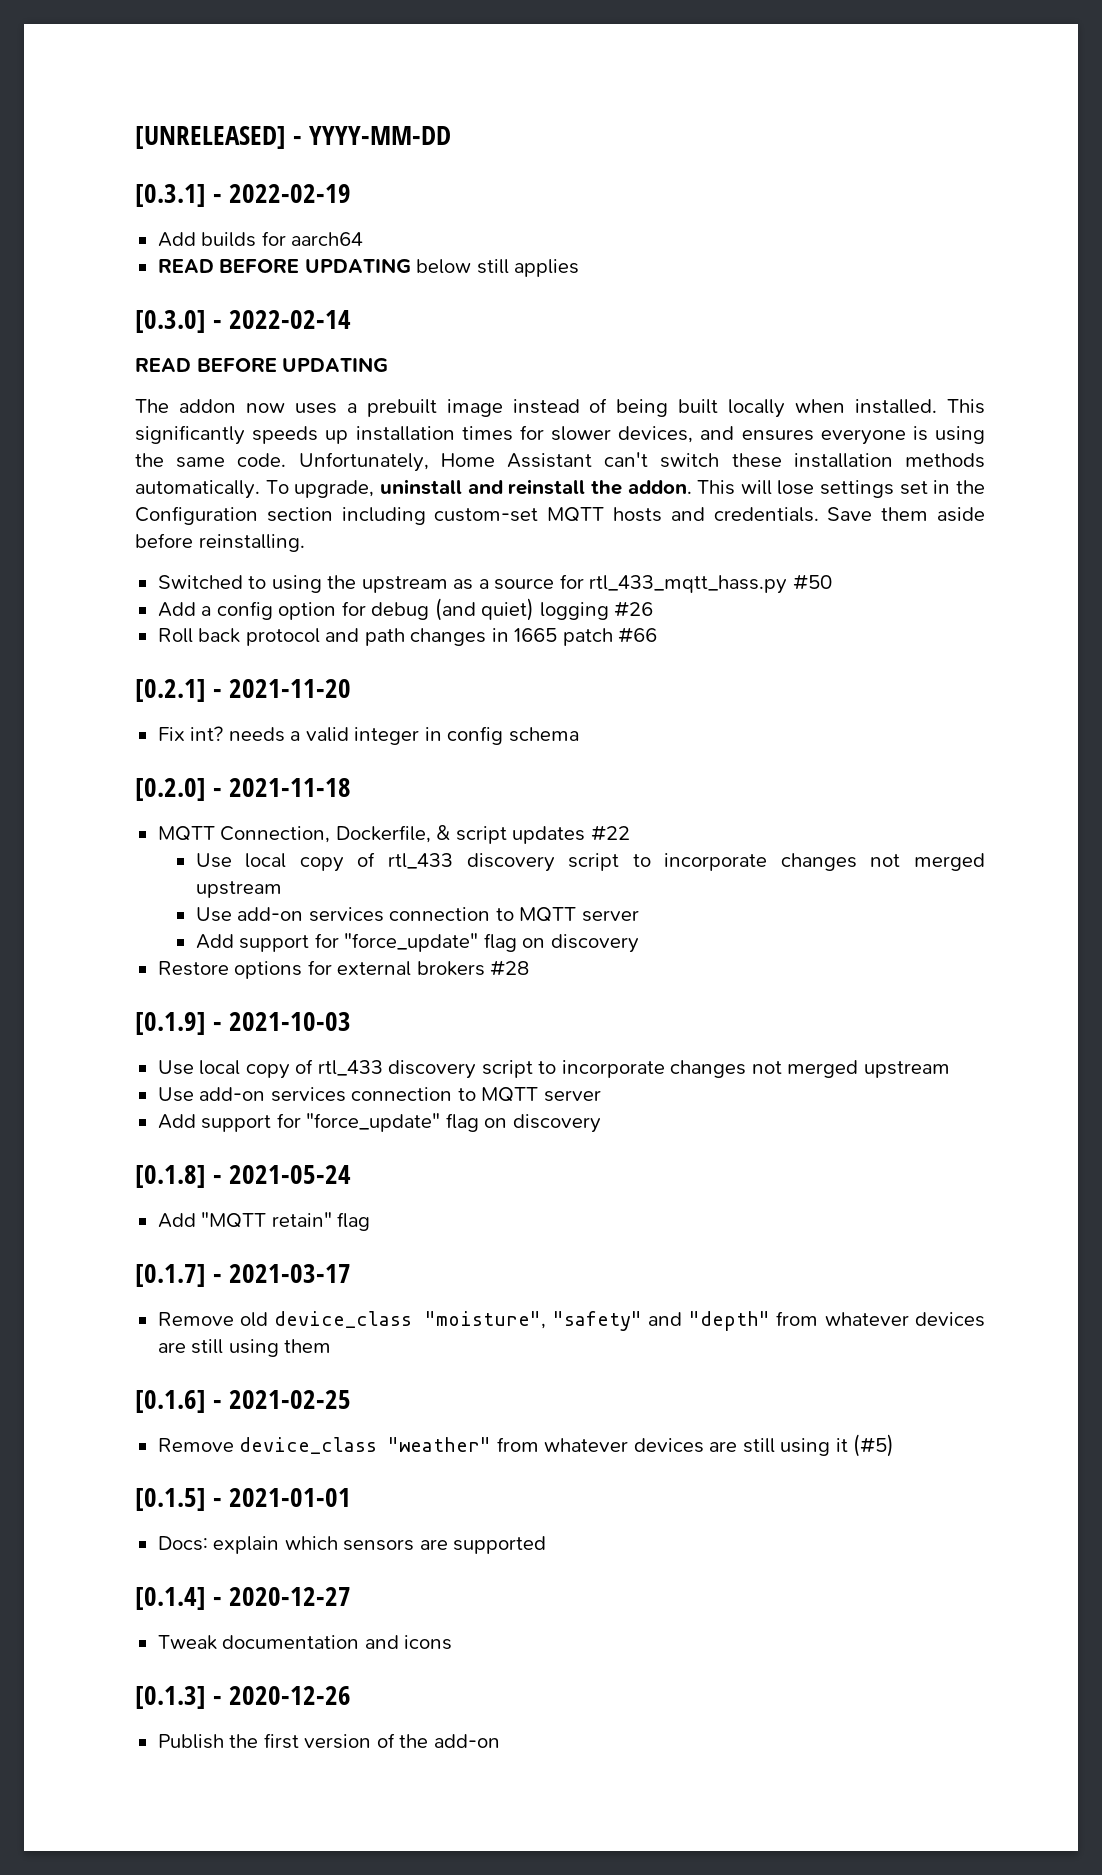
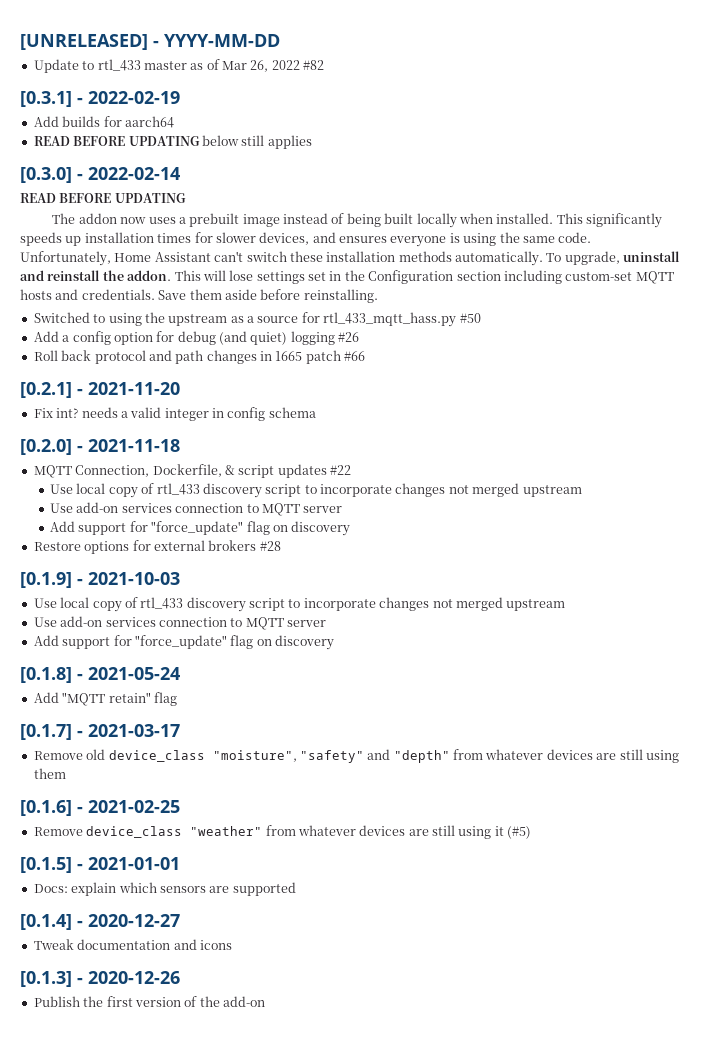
+ Update to rtl_433 master as of Mar 26, 2022 #82

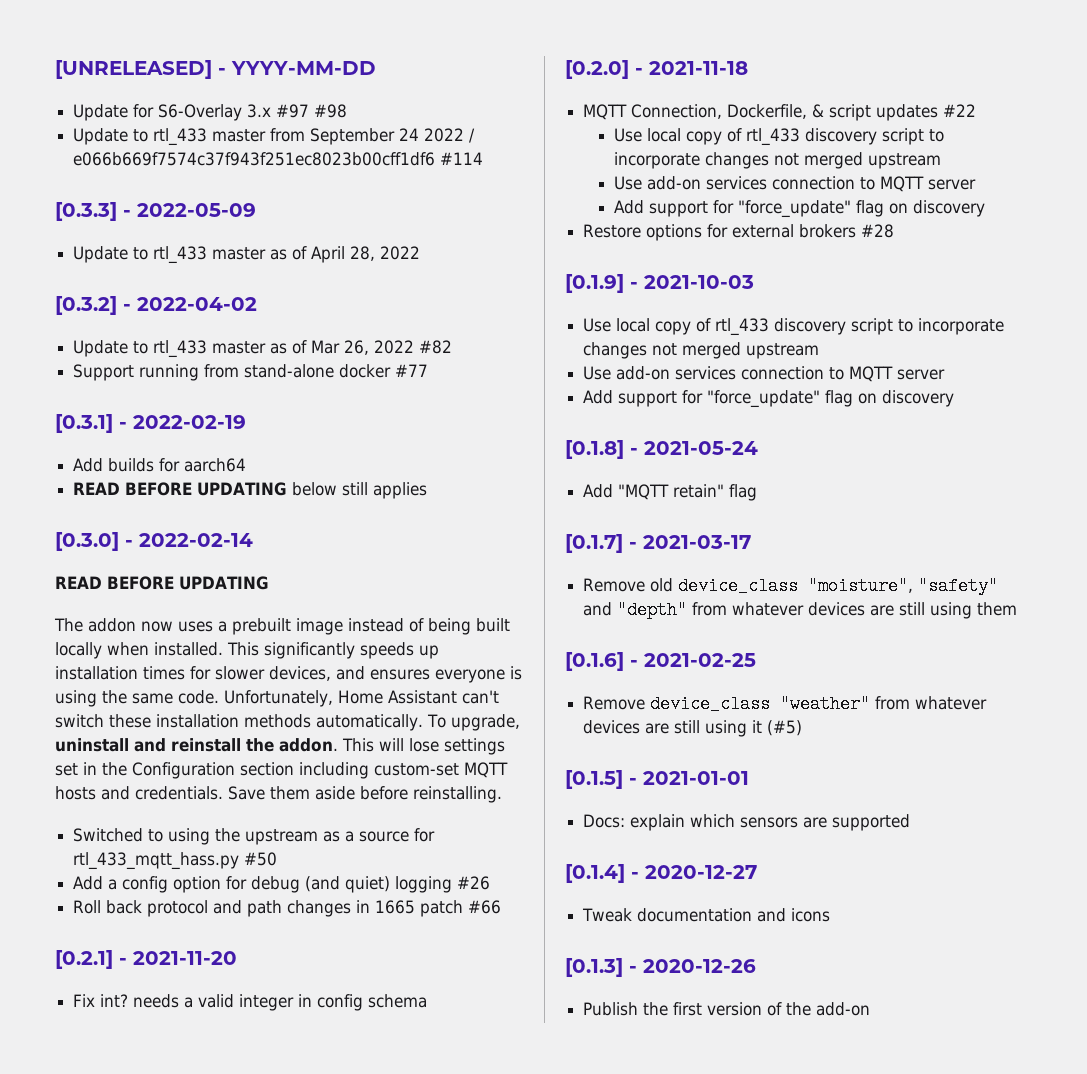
+ Update for S6-Overlay 3.x #97 #98
+ Update to rtl_433 master from September 24 2022 / e066b669f7574c37f943f251ec8023b00cff1df6 #114
+ [0.3.3] - 2022-05-09
+ Update to rtl_433 master as of April 28, 2022
+ [0.3.2] - 2022-04-02
+ Support running from stand-alone docker #77

